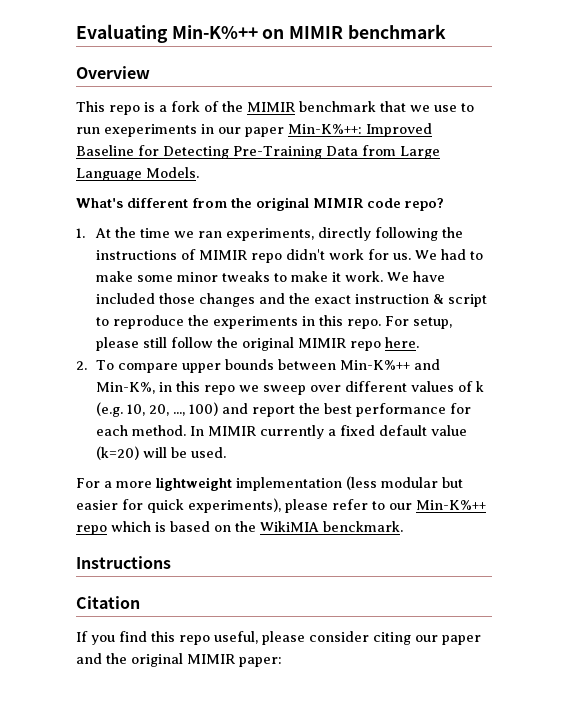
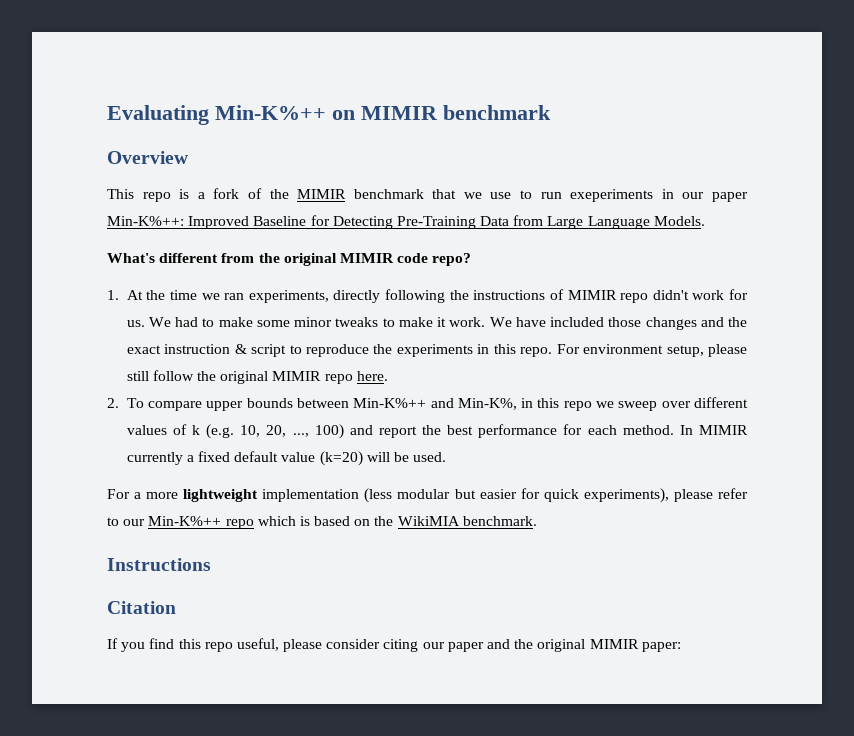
- For setup, please still follow the original MIMIR repo here.
+ For environment setup, please still follow the original MIMIR repo here.
- For a more lightweight implementation (less modular but easier for quick experiments), please refer to our Min-K%++ repo which is based on the WikiMIA benckmark.
+ For a more lightweight implementation (less modular but easier for quick experiments), please refer to our Min-K%++ repo which is based on the WikiMIA benchmark.

